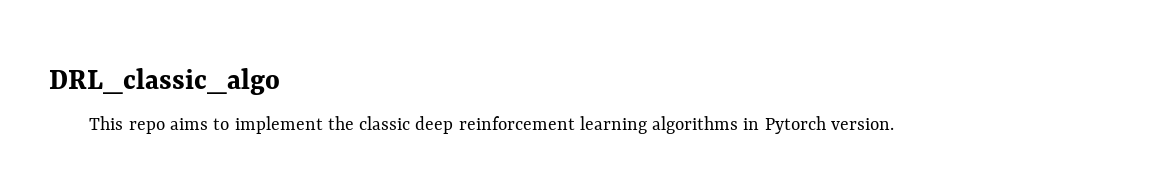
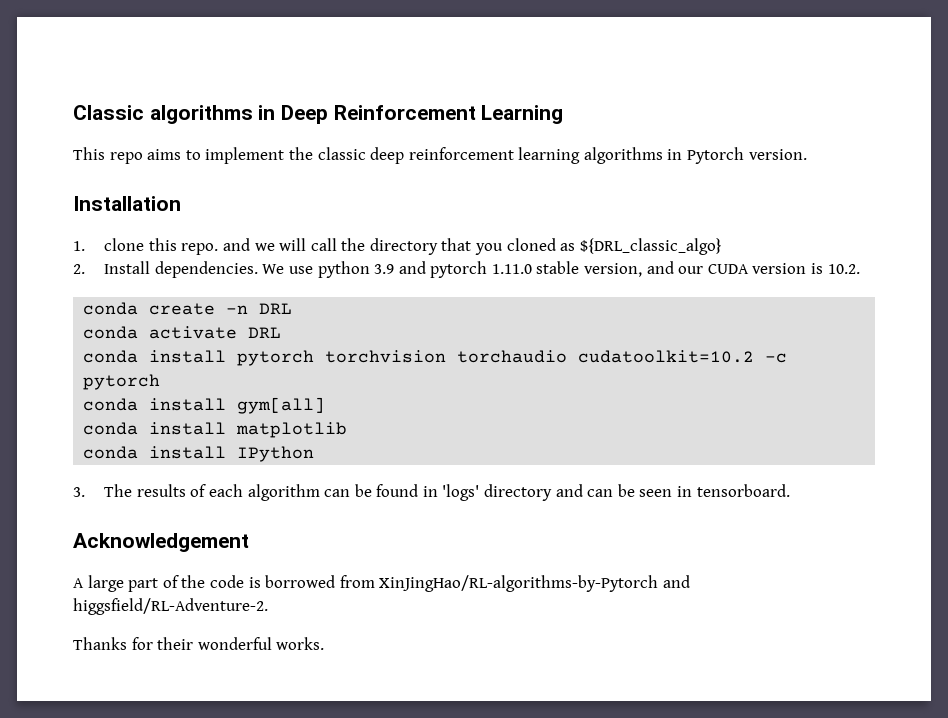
- DRL_classic_algo
+ Classic algorithms in Deep Reinforcement Learning
+ Installation
+ 1. clone this repo. and we will call the directory that you cloned as ${DRL_classic_algo}
+ 2. Install dependencies. We use python 3.9 and pytorch 1.11.0 stable version, and our CUDA version is 10.2.
+ conda create -n DRL
+ conda activate DRL
+ conda install pytorch torchvision torchaudio cudatoolkit=10.2 -c pytorch
+ conda install gym[all]
+ conda install matplotlib
+ conda install IPython
+ 3. The results of each algorithm can be found in 'logs' directory and can be seen in tensorboard.
+ Acknowledgement
+ A large part of the code is borrowed from XinJingHao/RL-algorithms-by-Pytorch and higgsfield/RL-Adventure-2.
+ Thanks for their wonderful works.

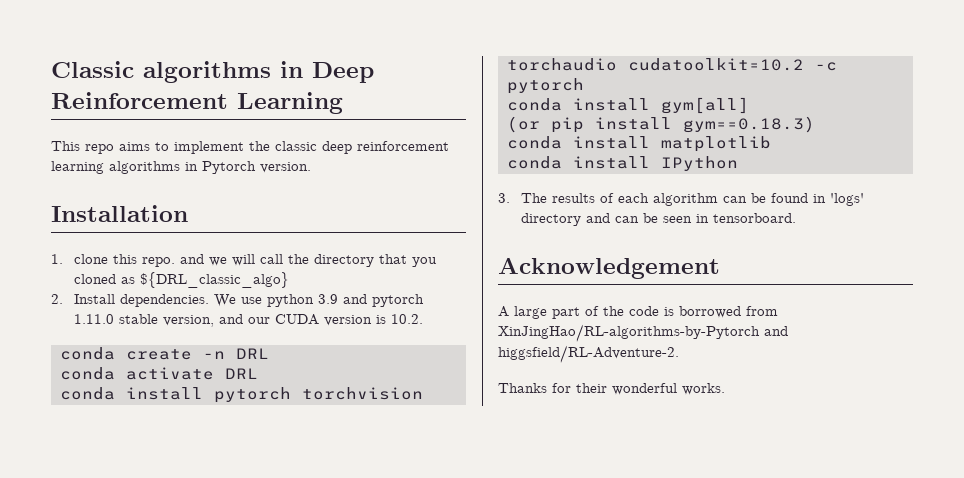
+ (or pip install gym==0.18.3)

